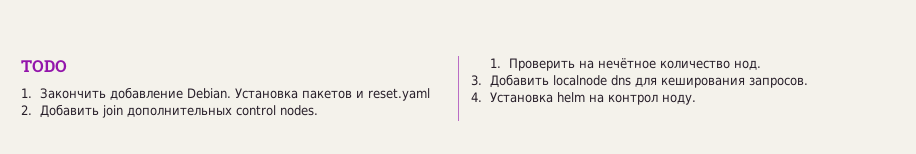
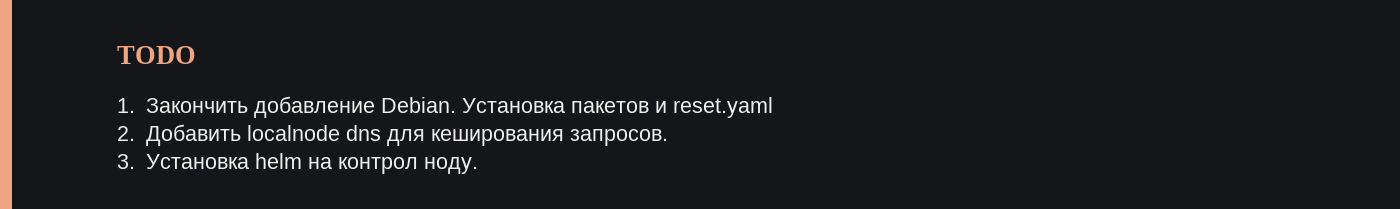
- 2. Добавить join дополнительных control nodes.
- 1. Проверить на нечётное количество нод.
- 3. Добавить localnode dns для кеширования запросов.
+ 2. Добавить localnode dns для кеширования запросов.
- 4. Установка helm на контрол ноду.
+ 3. Установка helm на контрол ноду.

